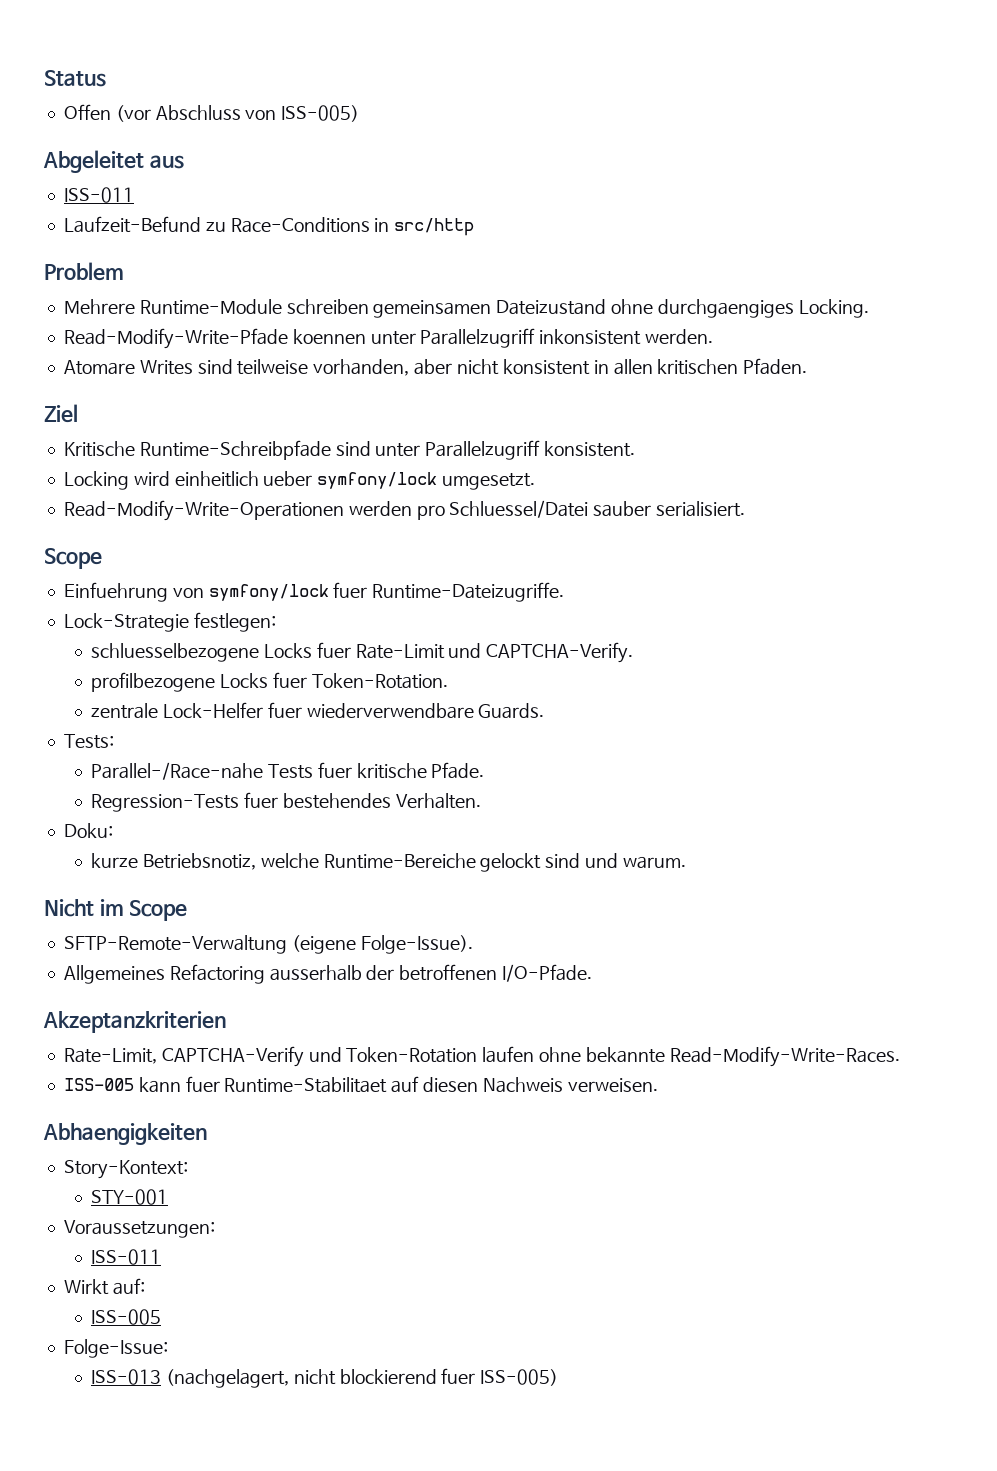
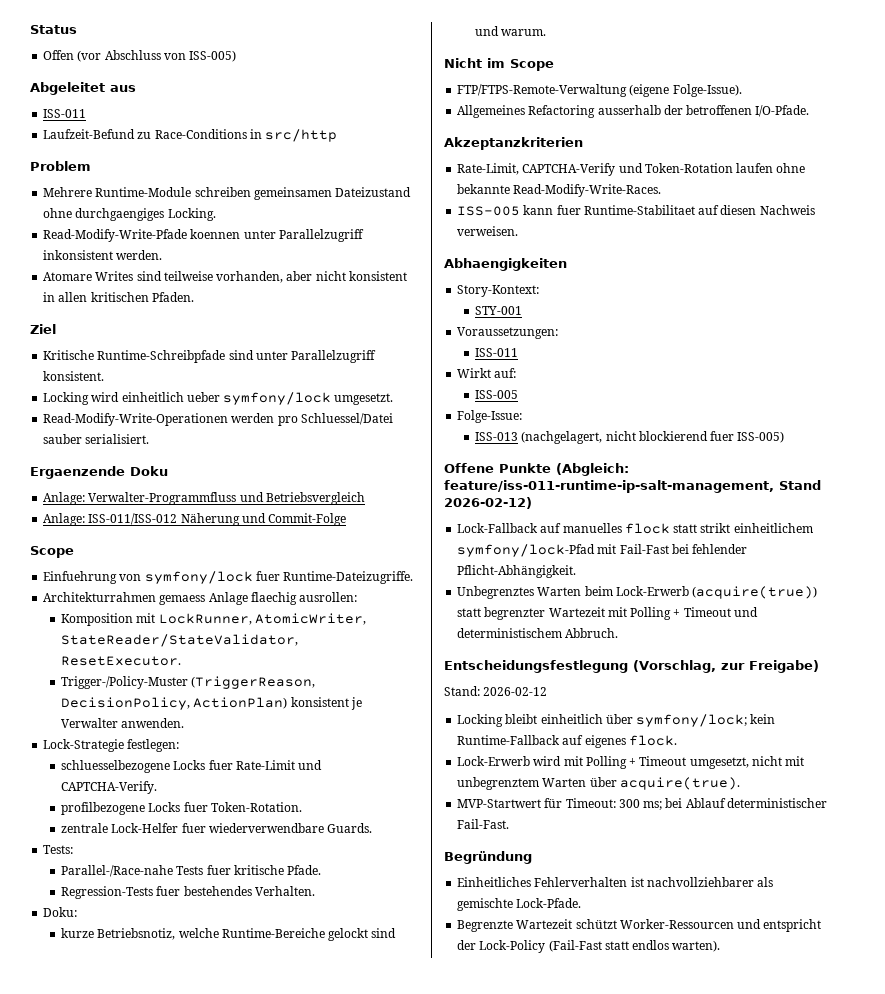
+ Ergaenzende Doku
+ Anlage: Verwalter-Programmfluss und Betriebsvergleich
+ Anlage: ISS-011/ISS-012 Näherung und Commit-Folge
+ Architekturrahmen gemaess Anlage flaechig ausrollen:
+ Komposition mit LockRunner, AtomicWriter, StateReader/StateValidator, ResetExecutor.
+ Trigger-/Policy-Muster (TriggerReason, DecisionPolicy, ActionPlan) konsistent je Verwalter anwenden.
- SFTP-Remote-Verwaltung (eigene Folge-Issue).
+ FTP/FTPS-Remote-Verwaltung (eigene Folge-Issue).
+ Offene Punkte (Abgleich: feature/iss-011-runtime-ip-salt-management, Stand 2026-02-12)
+ Lock-Fallback auf manuelles flock statt strikt einheitlichem symfony/lock-Pfad mit Fail-Fast bei fehlender Pflicht-Abhängigkeit.
+ Unbegrenztes Warten beim Lock-Erwerb (acquire(true)) statt begrenzter Wartezeit mit Polling + Timeout und deterministischem Abbruch.
+ Entscheidungsfestlegung (Vorschlag, zur Freigabe)
+ Stand: 2026-02-12
+ Locking bleibt einheitlich über symfony/lock; kein Runtime-Fallback auf eigenes flock.
+ Lock-Erwerb wird mit Polling + Timeout umgesetzt, nicht mit unbegrenztem Warten über acquire(true).
+ MVP-Startwert für Timeout: 300 ms; bei Ablauf deterministischer Fail-Fast.
+ Begründung
+ Einheitliches Fehlerverhalten ist nachvollziehbarer als gemischte Lock-Pfade.
+ Begrenzte Wartezeit schützt Worker-Ressourcen und entspricht der Lock-Policy (Fail-Fast statt endlos warten).

